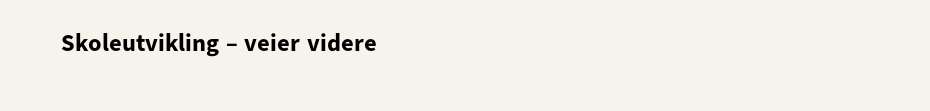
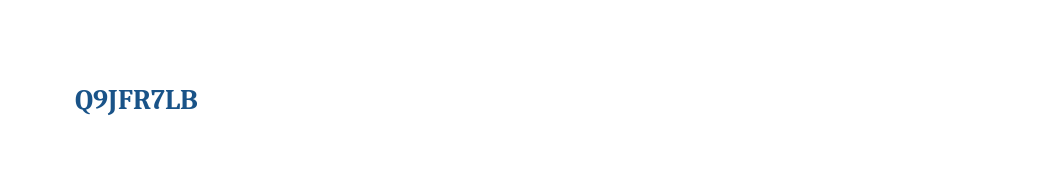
- Skoleutvikling – veier videre
+ Q9JFR7LB

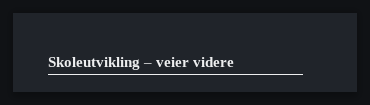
- Q9JFR7LB
+ Skoleutvikling – veier videre

